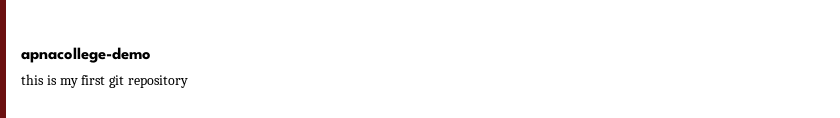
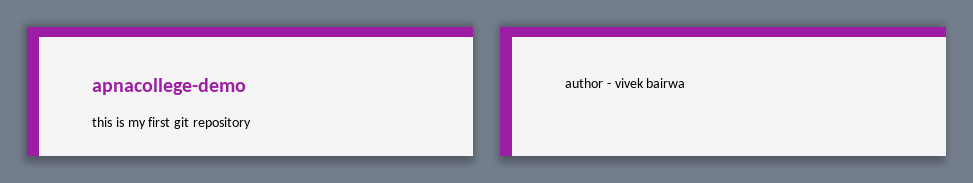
+ author - vivek bairwa

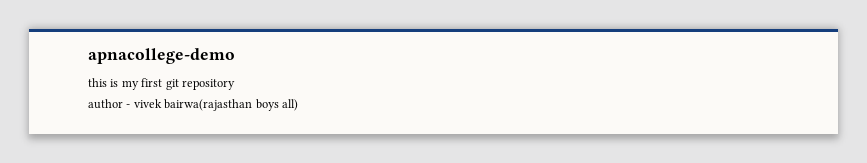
- author - vivek bairwa
+ author - vivek bairwa(rajasthan boys all)

